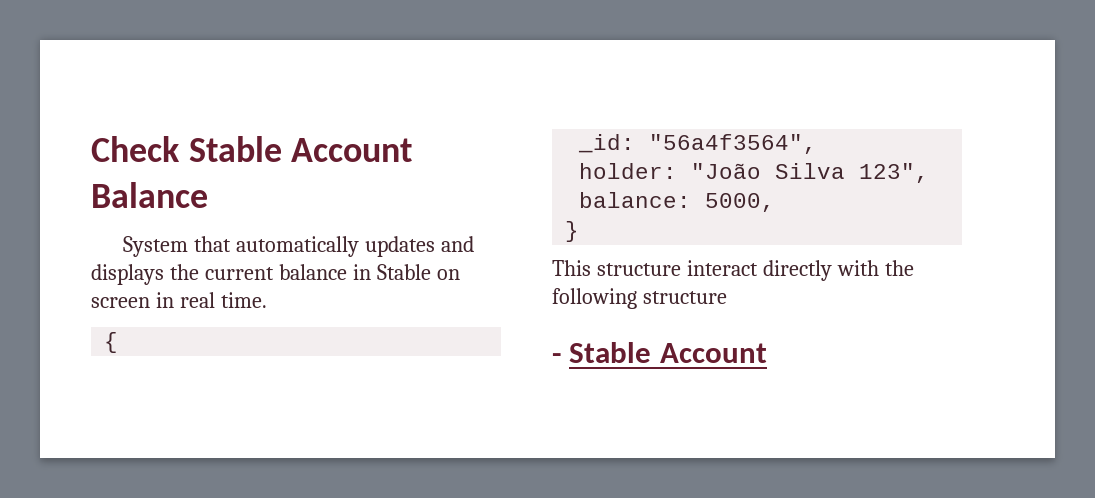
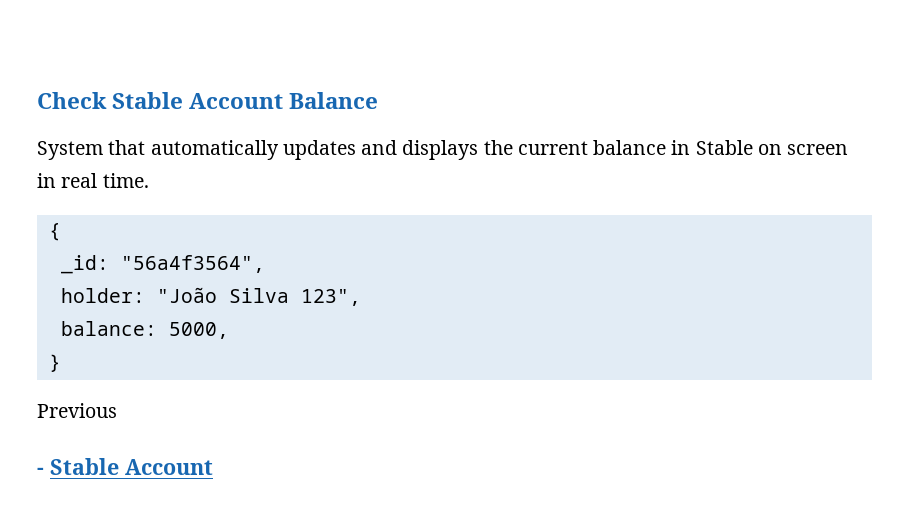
- This structure interact directly with the following structure
+ Previous

